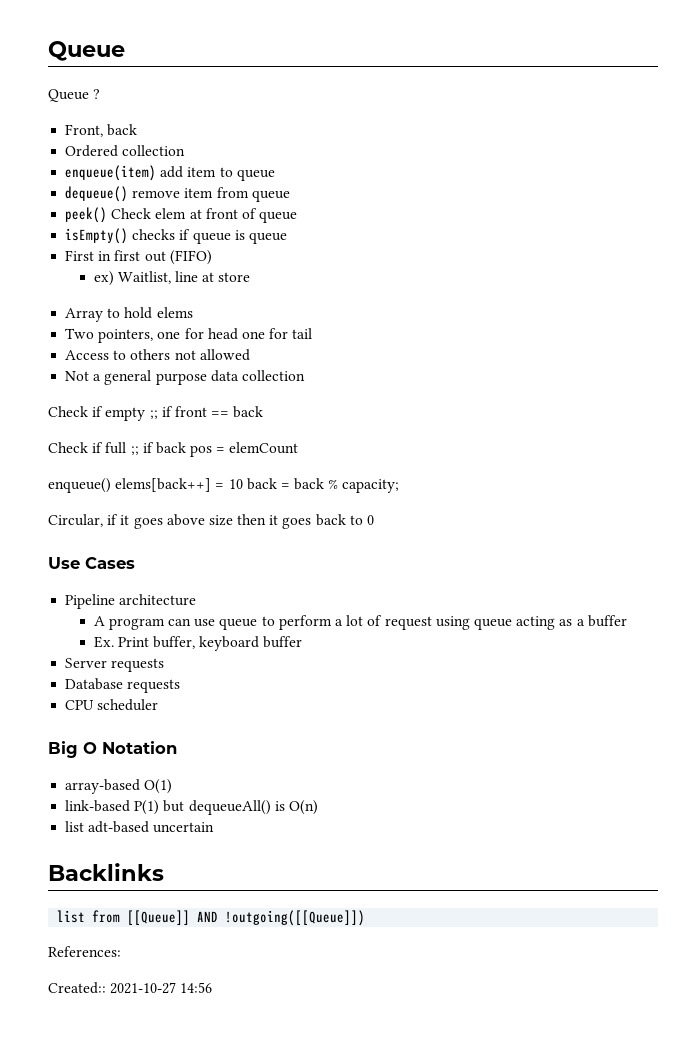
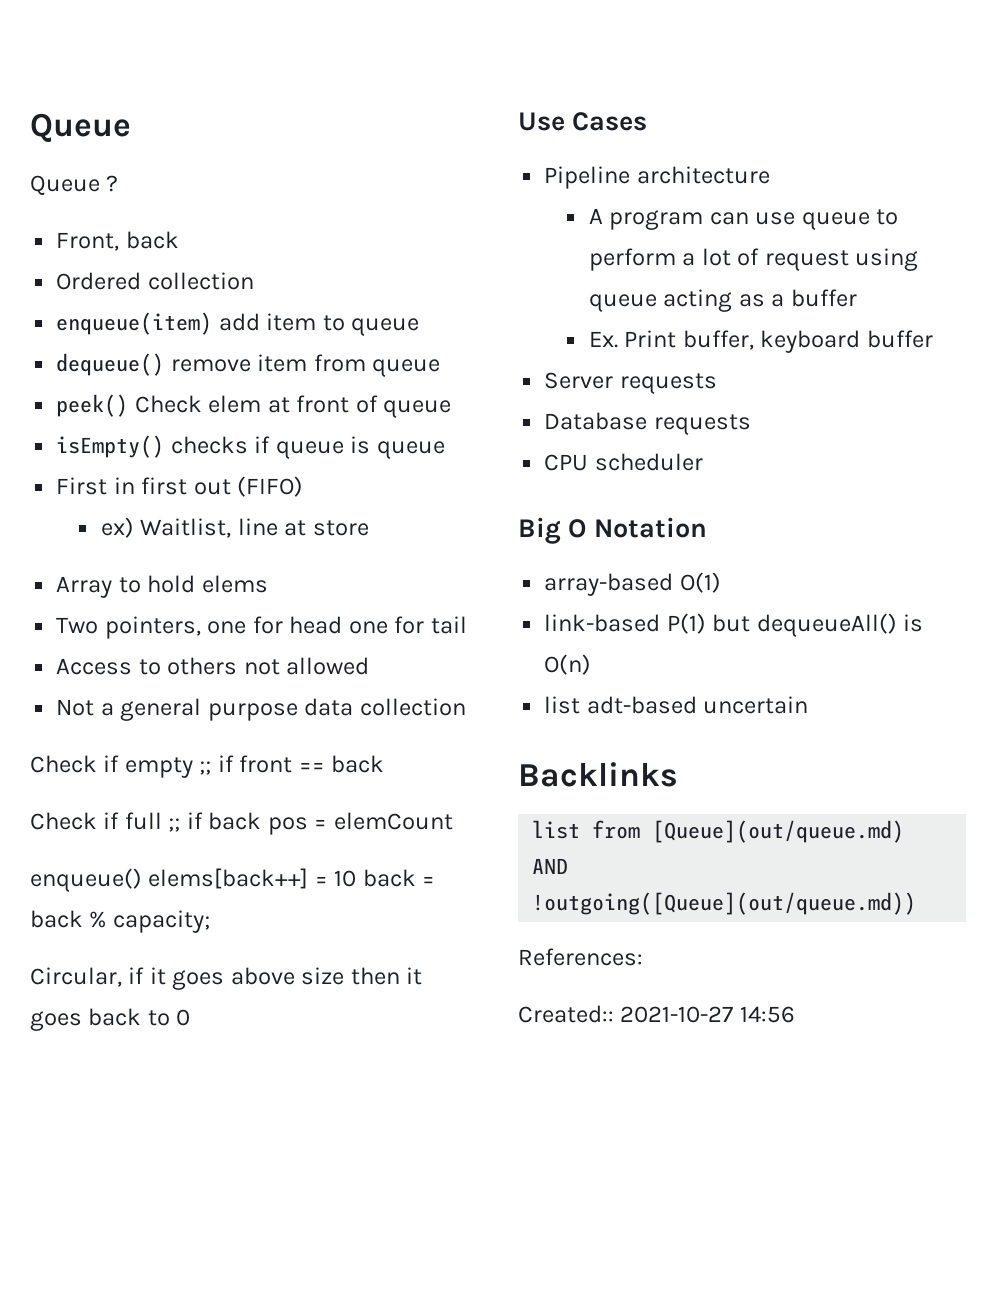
- list from [[Queue]] AND !outgoing([[Queue]])
+ list from [Queue](out/queue.md) AND !outgoing([Queue](out/queue.md))

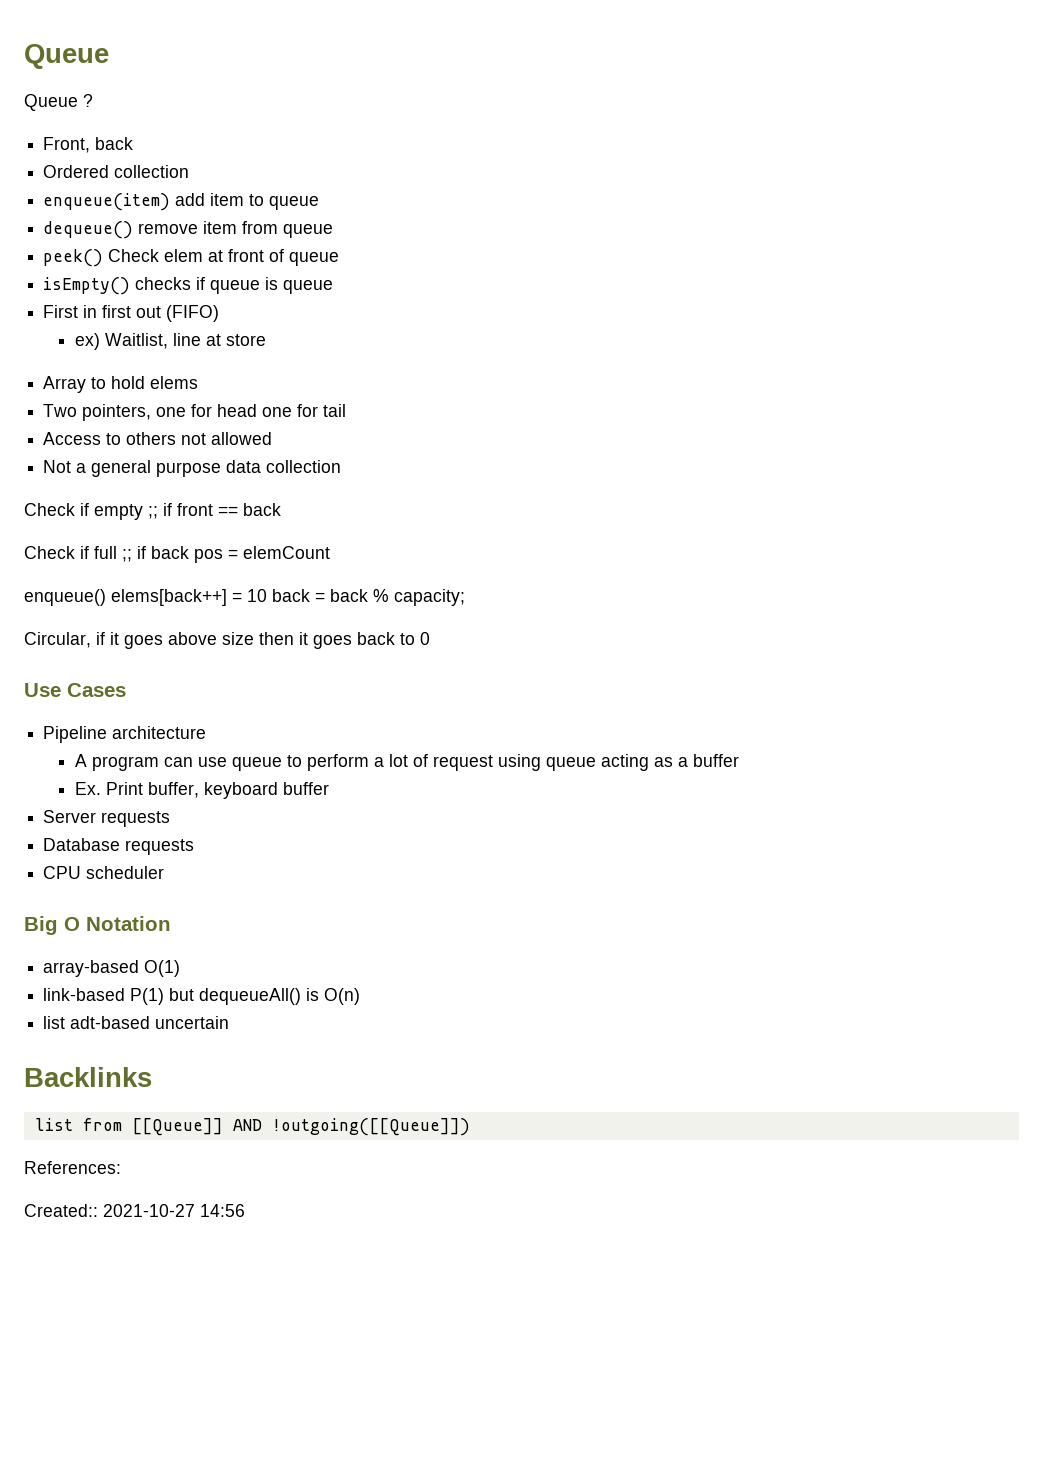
- list from [Queue](out/queue.md) AND !outgoing([Queue](out/queue.md))
+ list from [[Queue]] AND !outgoing([[Queue]])

